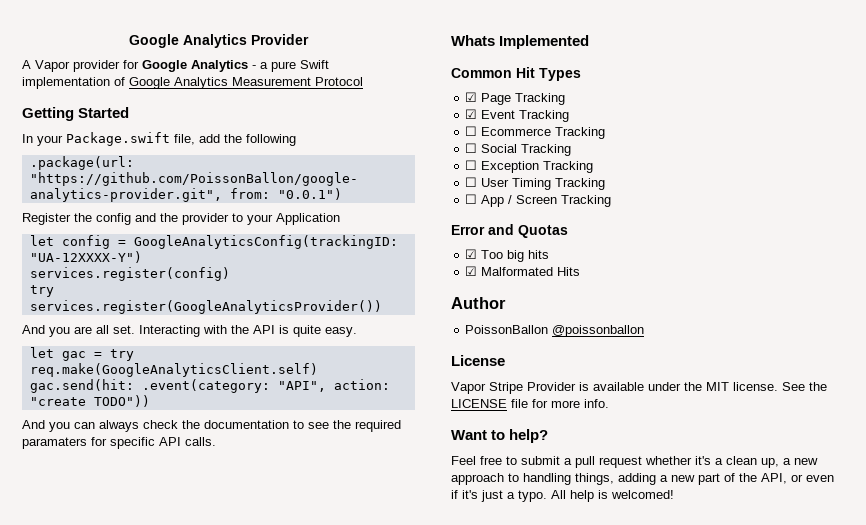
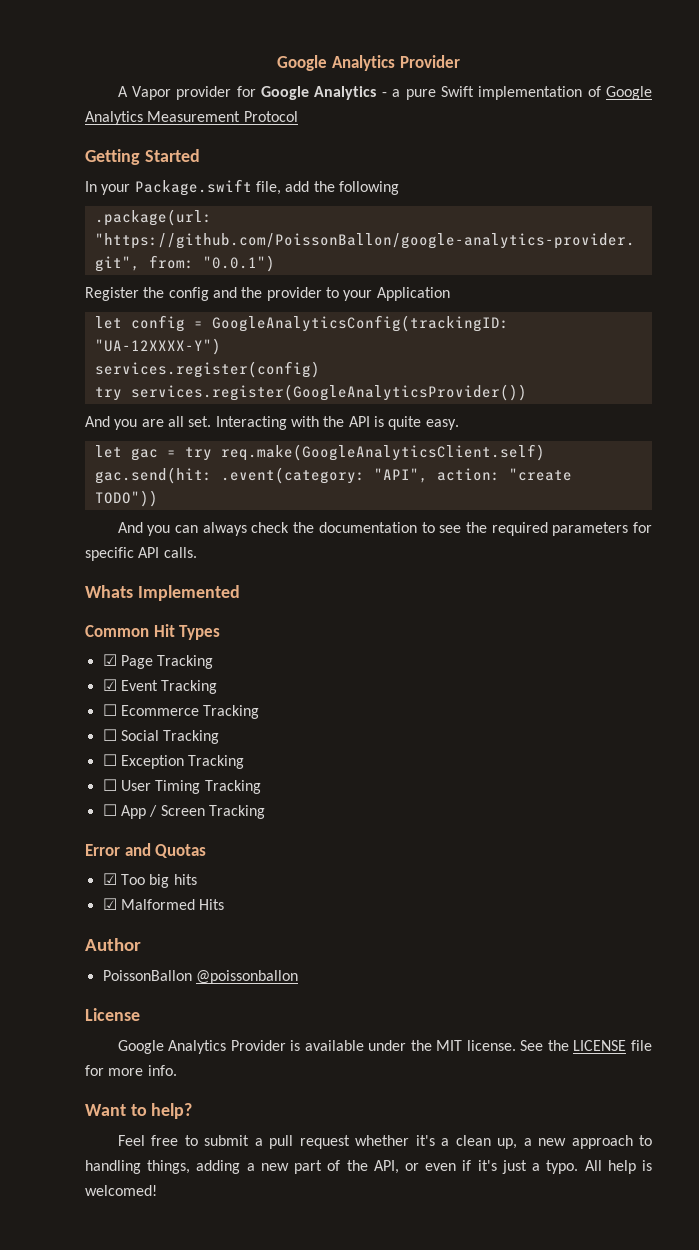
- And you can always check the documentation to see the required paramaters for specific API calls.
+ And you can always check the documentation to see the required parameters for specific API calls.
- ☑ Malformated Hits
+ ☑ Malformed Hits
- Vapor Stripe Provider is available under the MIT license.
+ Google Analytics Provider is available under the MIT license.

